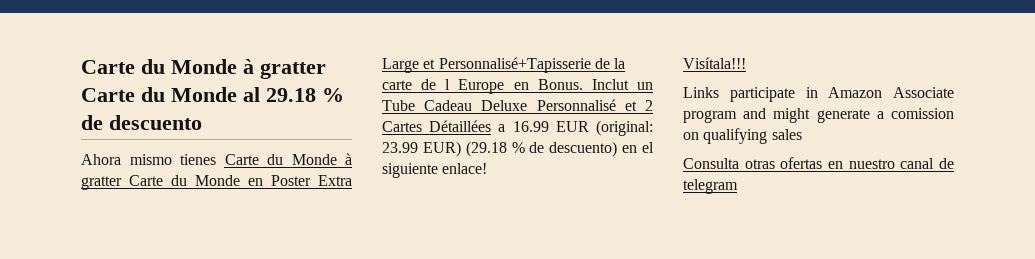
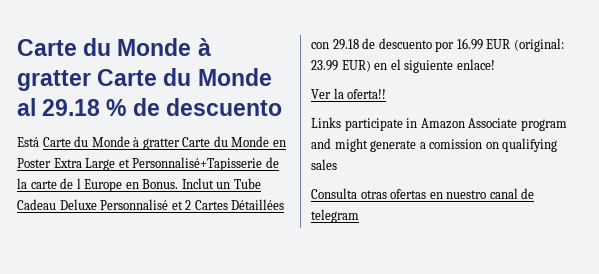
- Ahora mismo tienes Carte du Monde à gratter Carte du Monde en Poster Extra Large et Personnalisé+Tapisserie de la carte de l Europe en Bonus.
+ Está Carte du Monde à gratter Carte du Monde en Poster Extra Large et Personnalisé+Tapisserie de la carte de l Europe en Bonus.
- Inclut un Tube Cadeau Deluxe Personnalisé et 2 Cartes Détaillées a 16.99 EUR (original: 23.99 EUR) (29.18 % de descuento) en el siguiente enlace!
+ Inclut un Tube Cadeau Deluxe Personnalisé et 2 Cartes Détaillées con 29.18 de descuento por 16.99 EUR (original: 23.99 EUR) en el siguiente enlace!
- Visítala!!!
+ Ver la oferta!!

